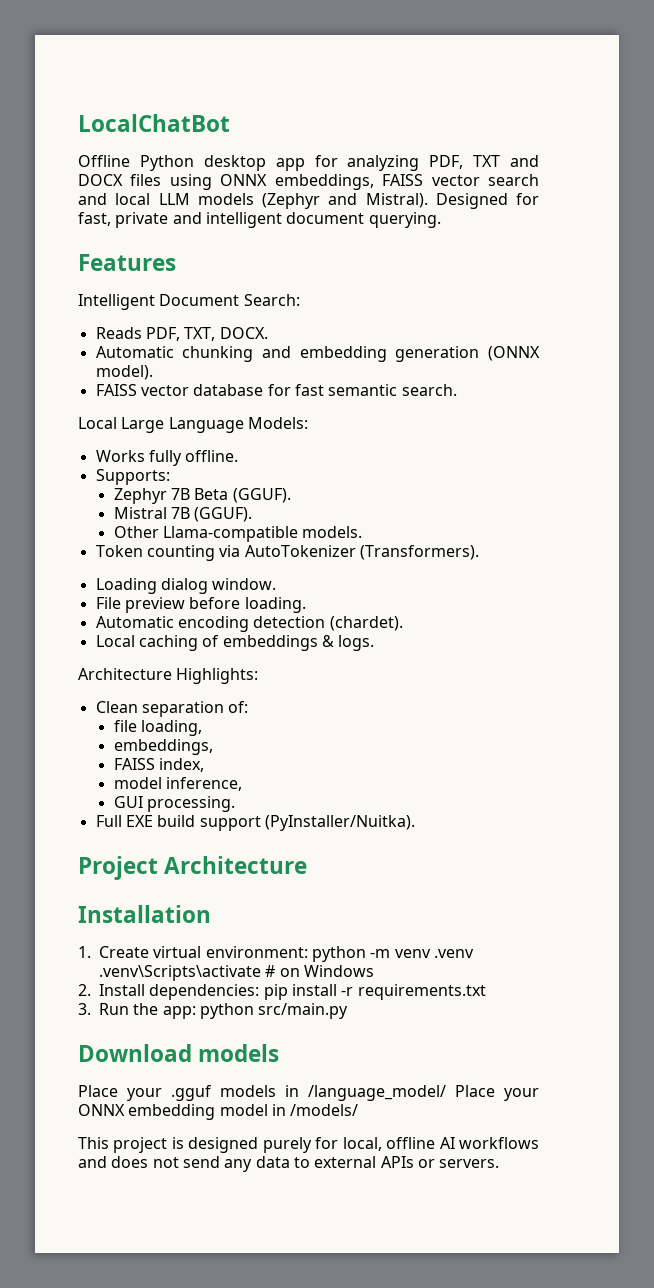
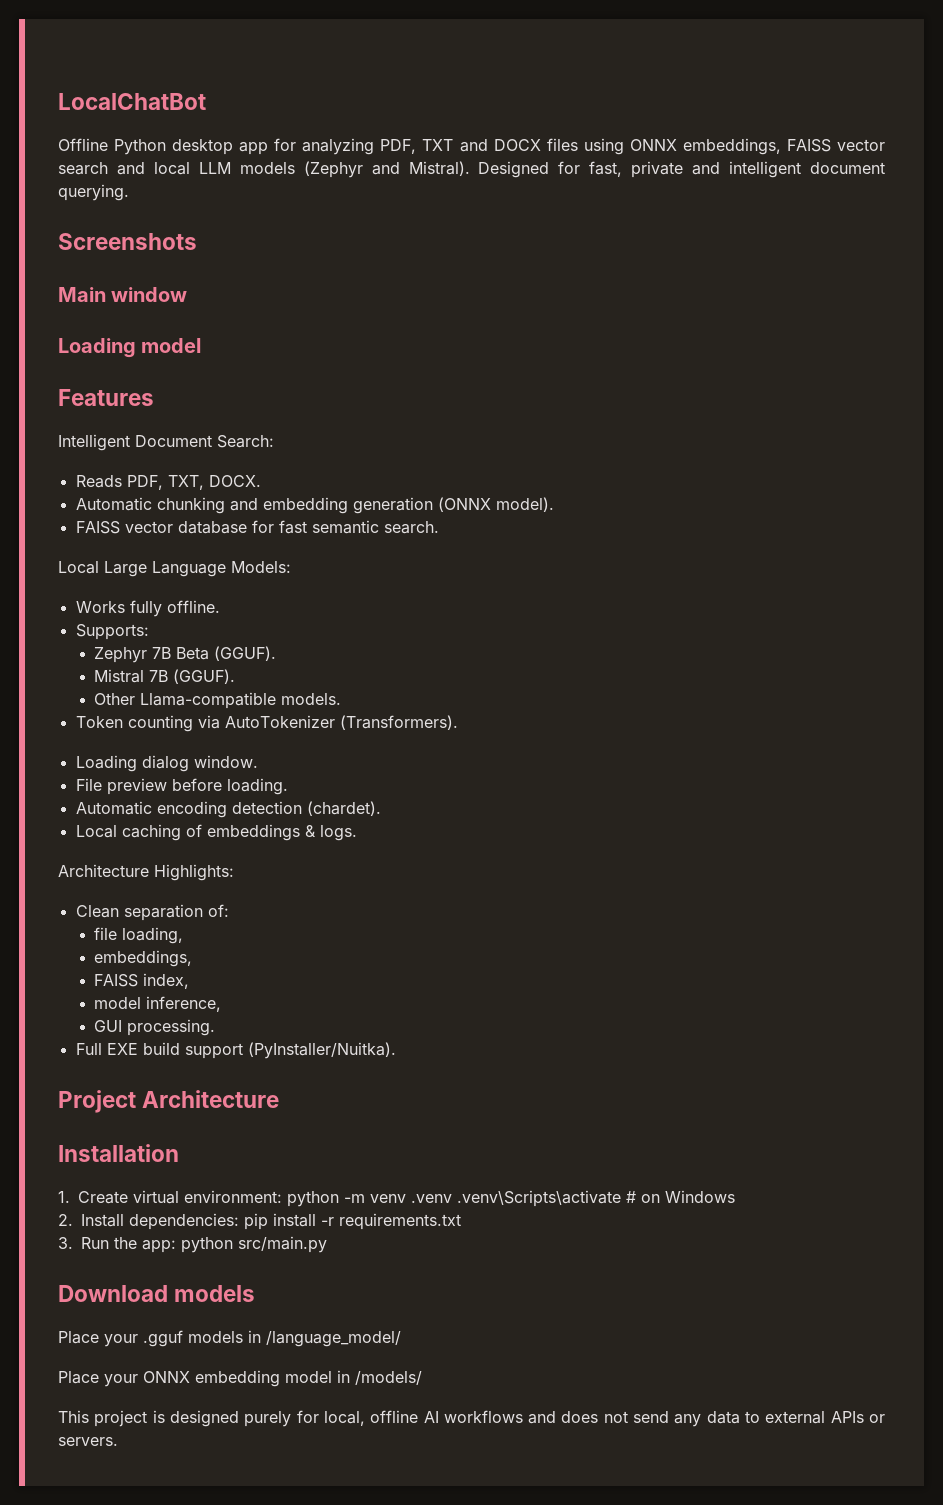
+ Screenshots
+ Main window
+ Loading model
- Place your .gguf models in /language_model/ Place your ONNX embedding model in /models/
+ Place your .gguf models in /language_model/
+ Place your ONNX embedding model in /models/

